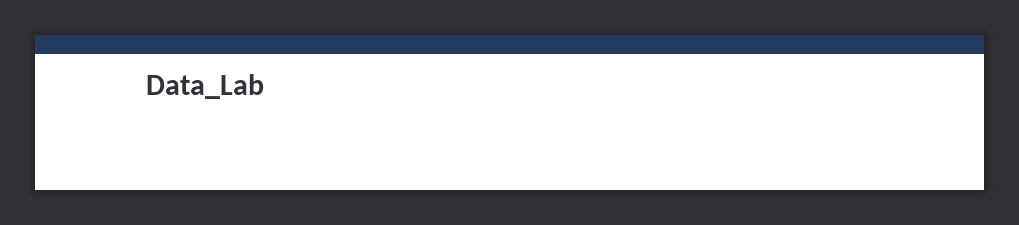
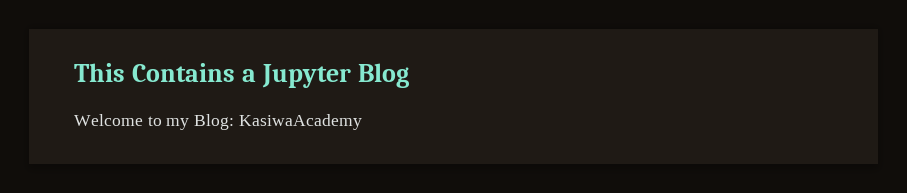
- Data_Lab
+ This Contains a Jupyter Blog
+ Welcome to my Blog: KasiwaAcademy

